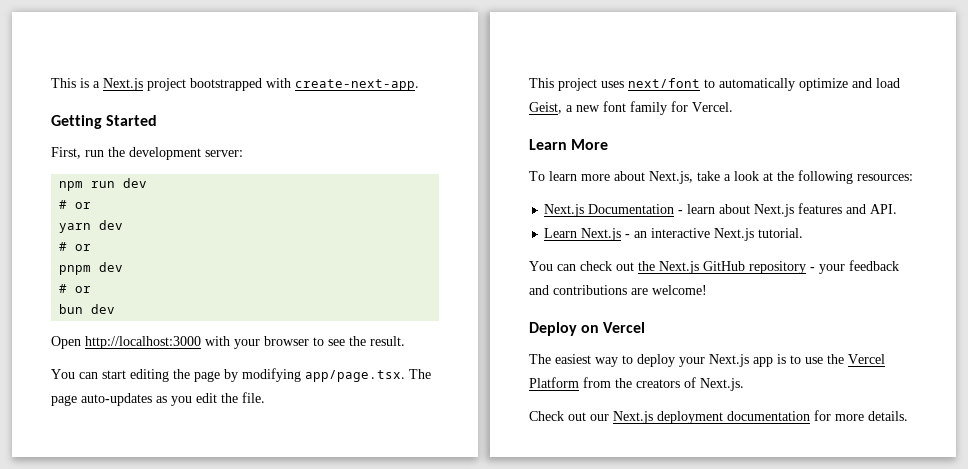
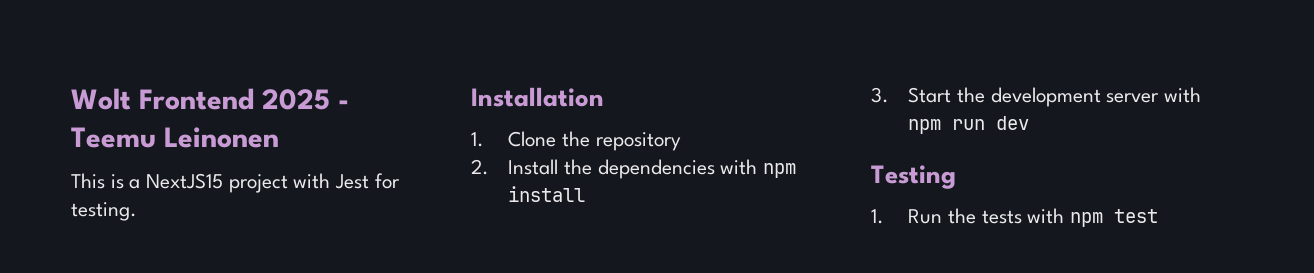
- This is a Next.js project bootstrapped with create-next-app.
- Getting Started
- First, run the development server:
- npm run dev
- # or
- yarn dev
- # or
- pnpm dev
- # or
- bun dev
- Open http://localhost:3000 with your browser to see the result.
- You can start editing the page by modifying app/page.tsx. The page auto-updates as you edit the file.
- This project uses next/font to automatically optimize and load Geist, a new font family for Vercel.
- Learn More
- To learn more about Next.js, take a look at the following resources:
- Next.js Documentation - learn about Next.js features and API.
- Learn Next.js - an interactive Next.js tutorial.
- You can check out the Next.js GitHub repository - your feedback and contributions are welcome!
- Deploy on Vercel
- The easiest way to deploy your Next.js app is to use the Vercel Platform from the creators of Next.js.
- Check out our Next.js deployment documentation for more details.
+ Wolt Frontend 2025 - Teemu Leinonen
+ This is a NextJS15 project with Jest for testing.
+ Installation
+ 1. Clone the repository
+ 2. Install the dependencies with npm install
+ 3. Start the development server with npm run dev
+ Testing
+ 1. Run the tests with npm test

